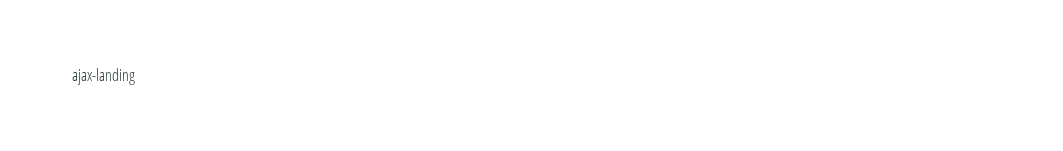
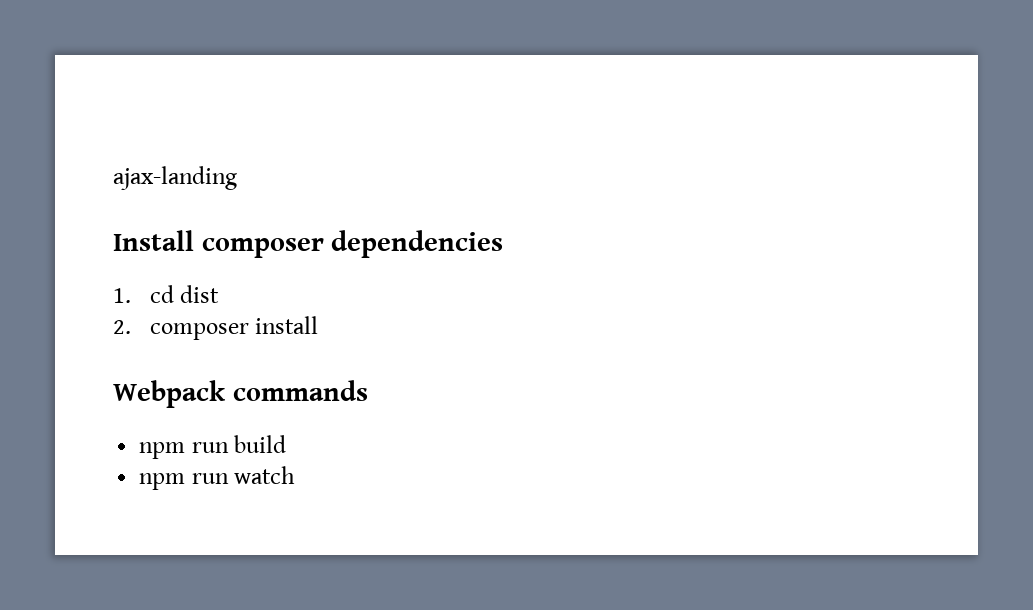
+ Install composer dependencies
+ 1. cd dist
+ 2. composer install
+ Webpack commands
+ npm run build
+ npm run watch

